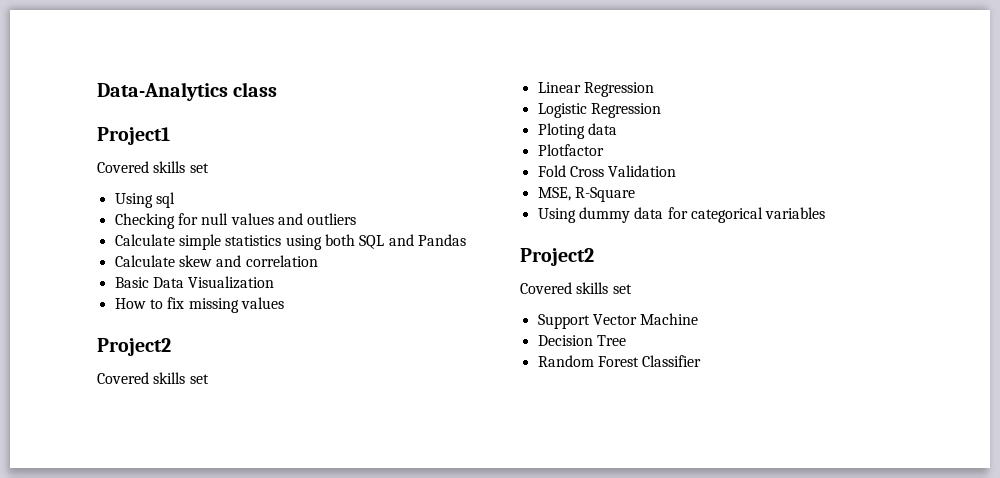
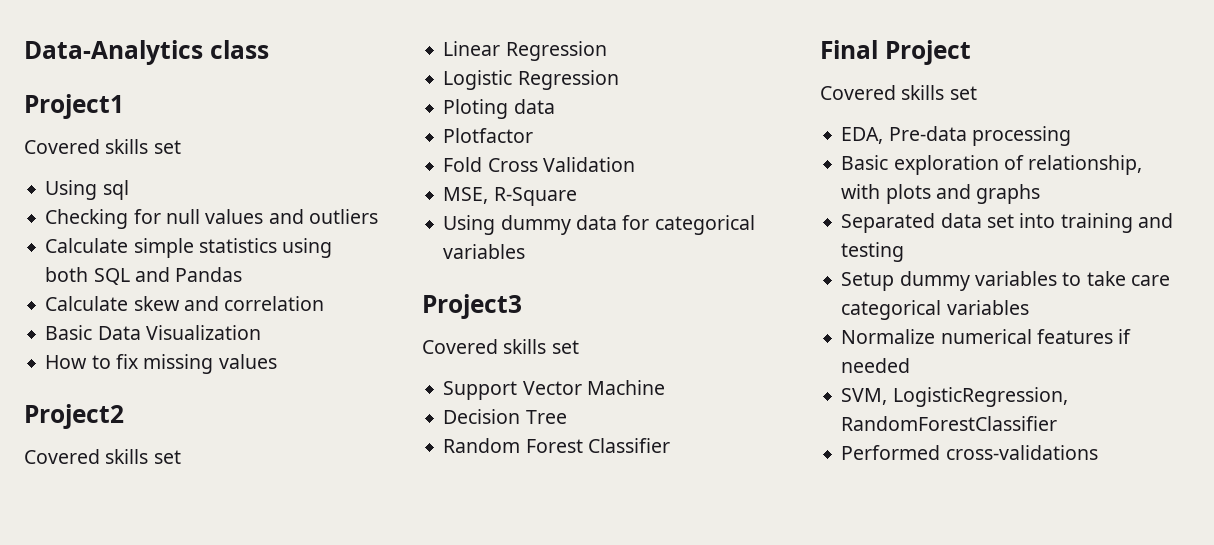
  Using dummy data for categorical variables
- Project2
+ Project3
+ Final Project
+ Covered skills set
+ EDA, Pre-data processing
+ Basic exploration of relationship, with plots and graphs
+ Separated data set into training and testing
+ Setup dummy variables to take care categorical variables
+ Normalize numerical features if needed
+ SVM, LogisticRegression, RandomForestClassifier
+ Performed cross-validations

